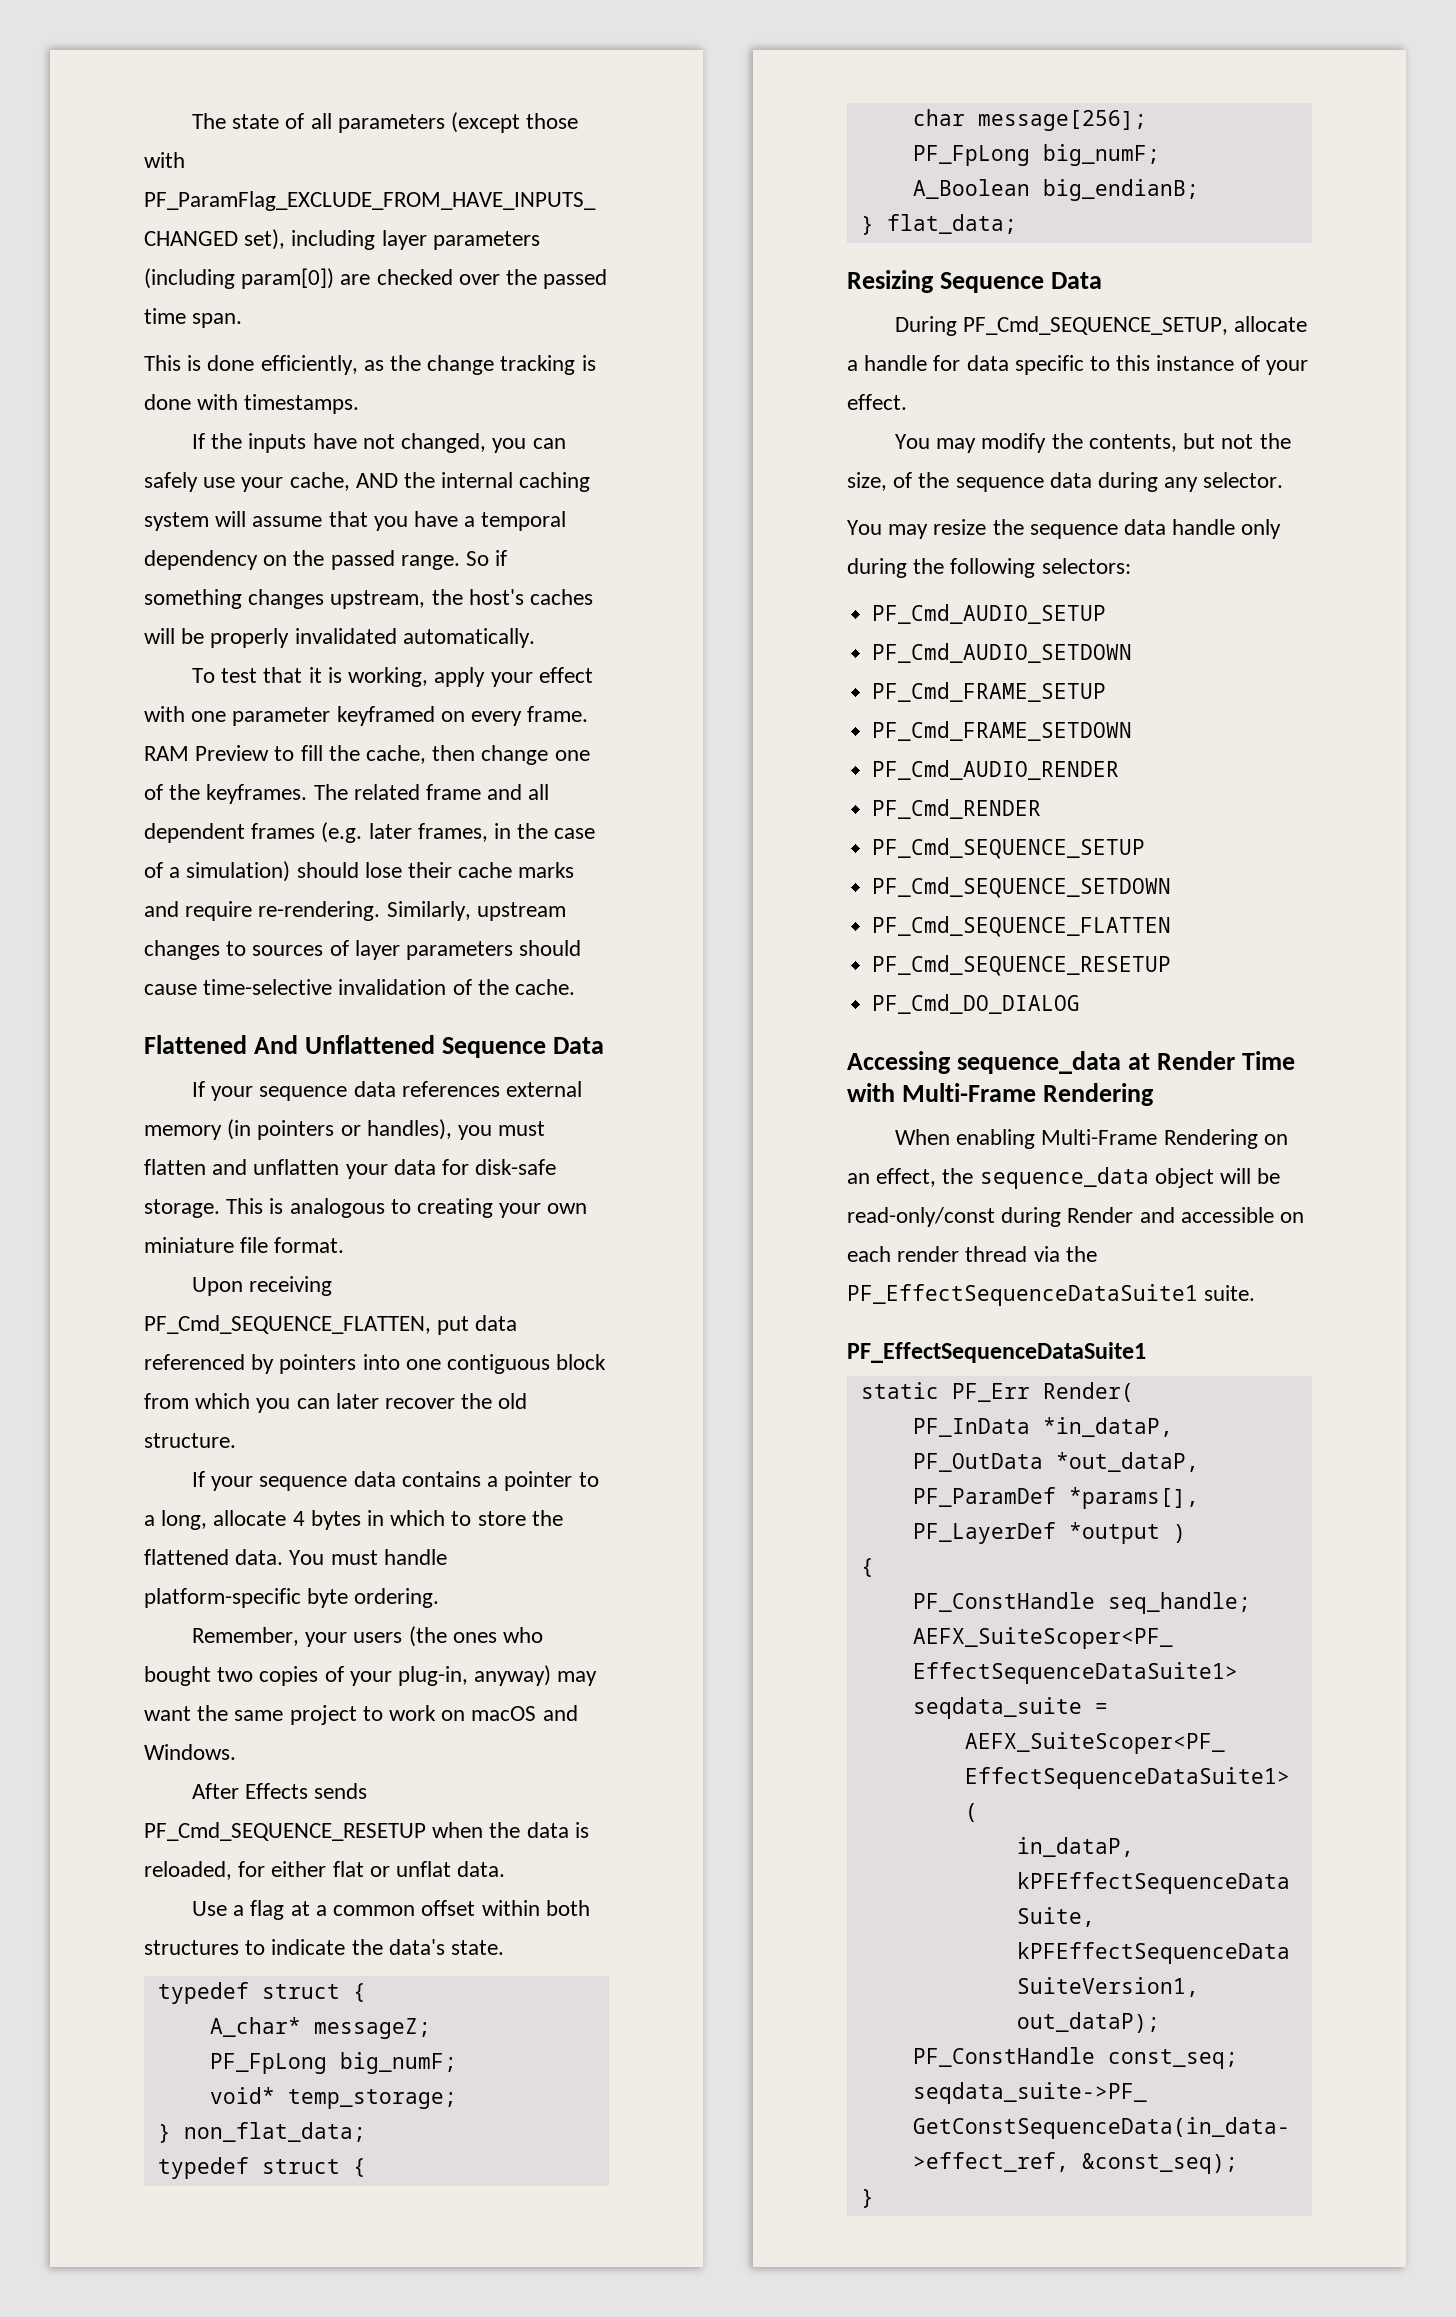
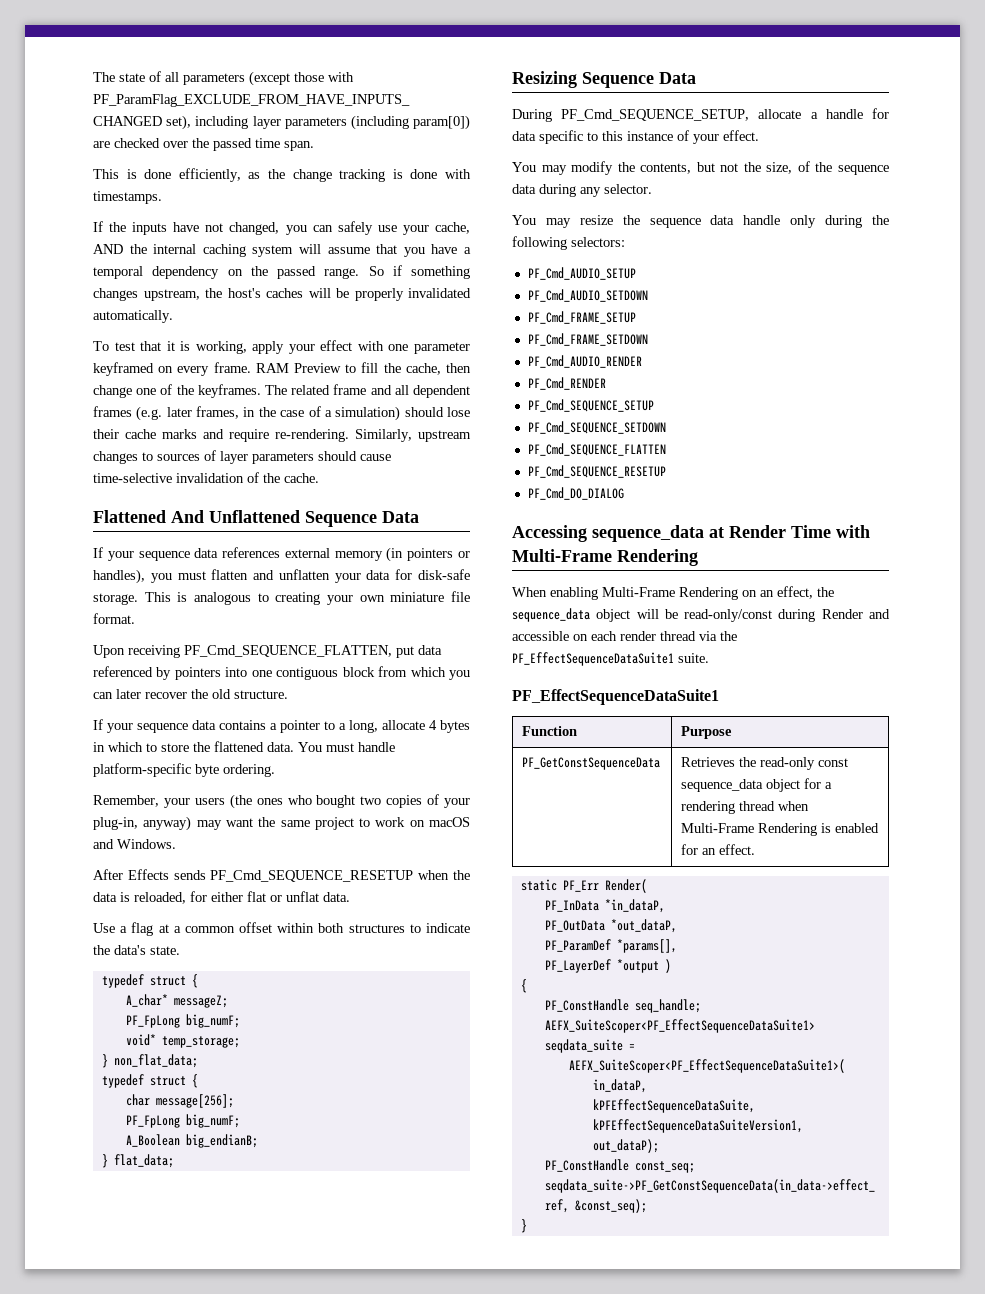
+ Function | Purpose
+ PF_GetConstSequenceData | Retrieves the read-only const sequence_data object for a rendering thread when Multi-Frame Rendering is enabled for an effect.

